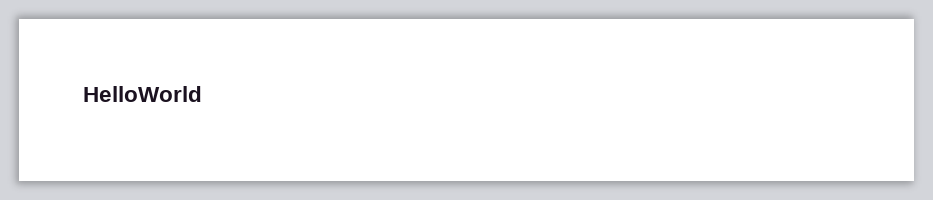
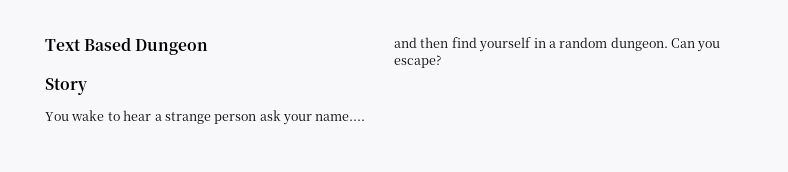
- HelloWorld
+ Text Based Dungeon
+ Story
+ You wake to hear a strange person ask your name.... and then find yourself in a random dungeon. Can you escape?

